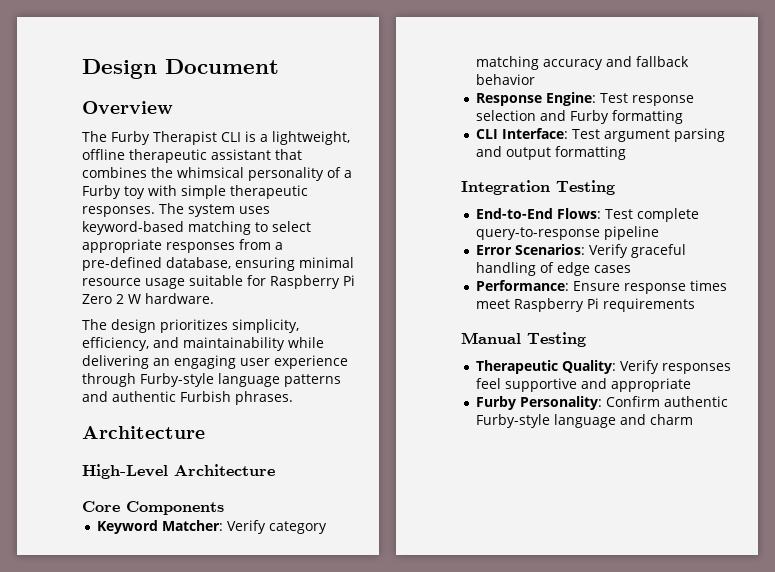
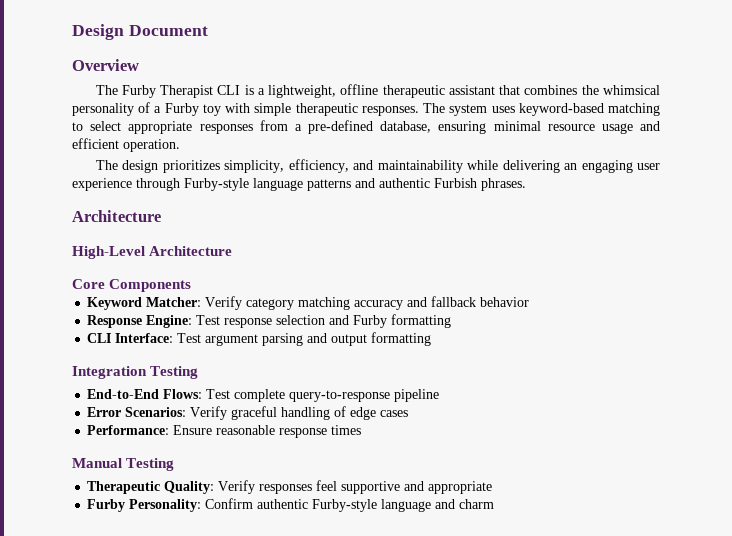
- The system uses keyword-based matching to select appropriate responses from a pre-defined database, ensuring minimal resource usage suitable for Raspberry Pi Zero 2 W hardware.
+ The system uses keyword-based matching to select appropriate responses from a pre-defined database, ensuring minimal resource usage and efficient operation.
- Performance: Ensure response times meet Raspberry Pi requirements
+ Performance: Ensure reasonable response times

